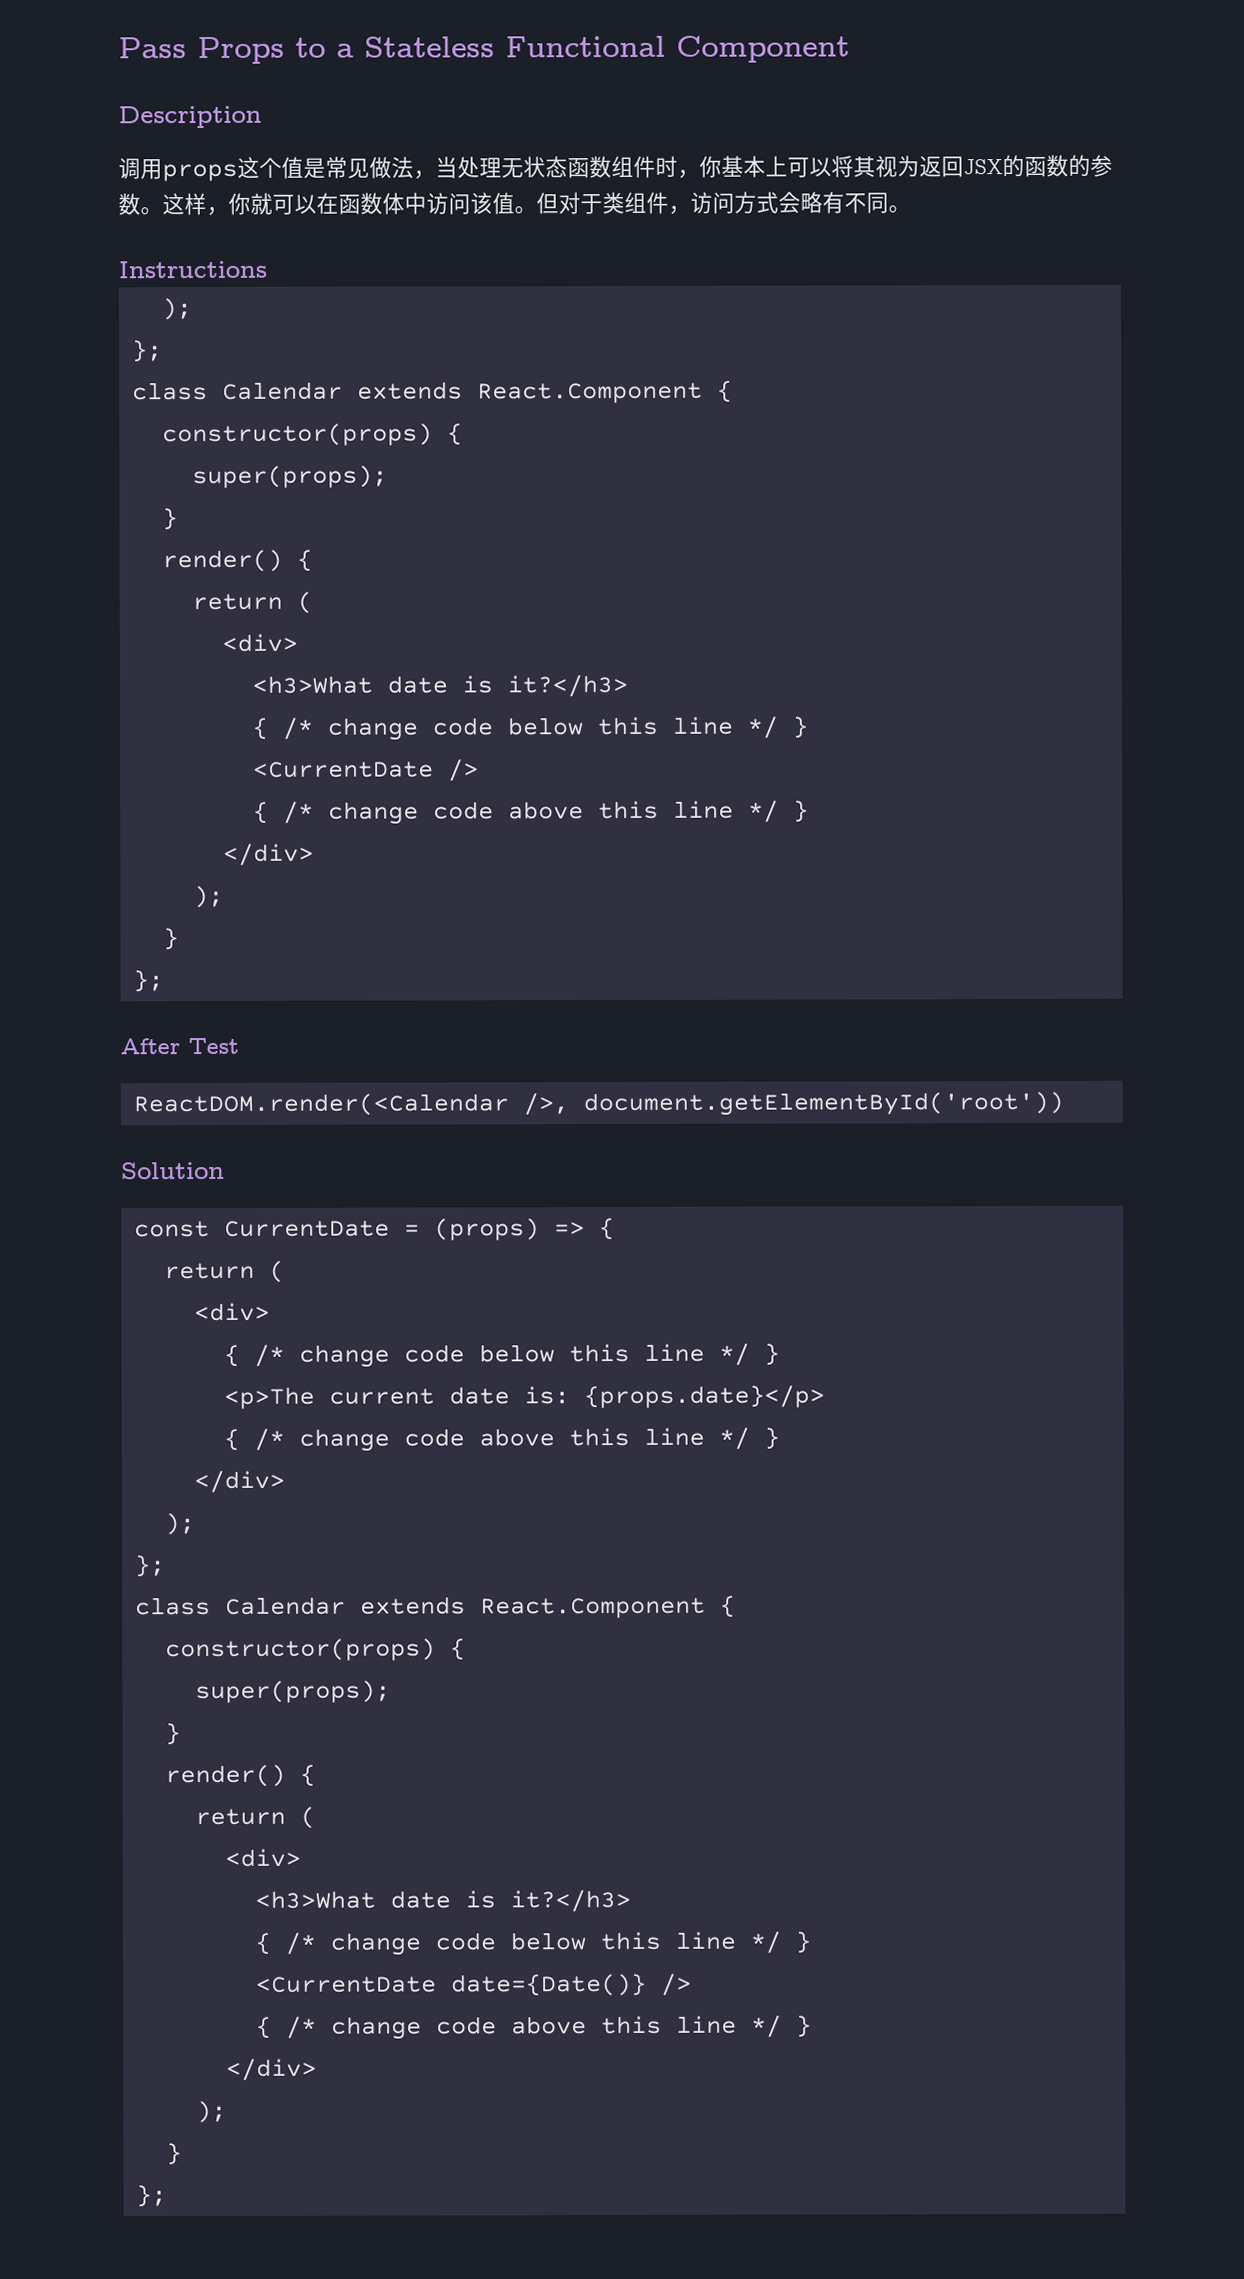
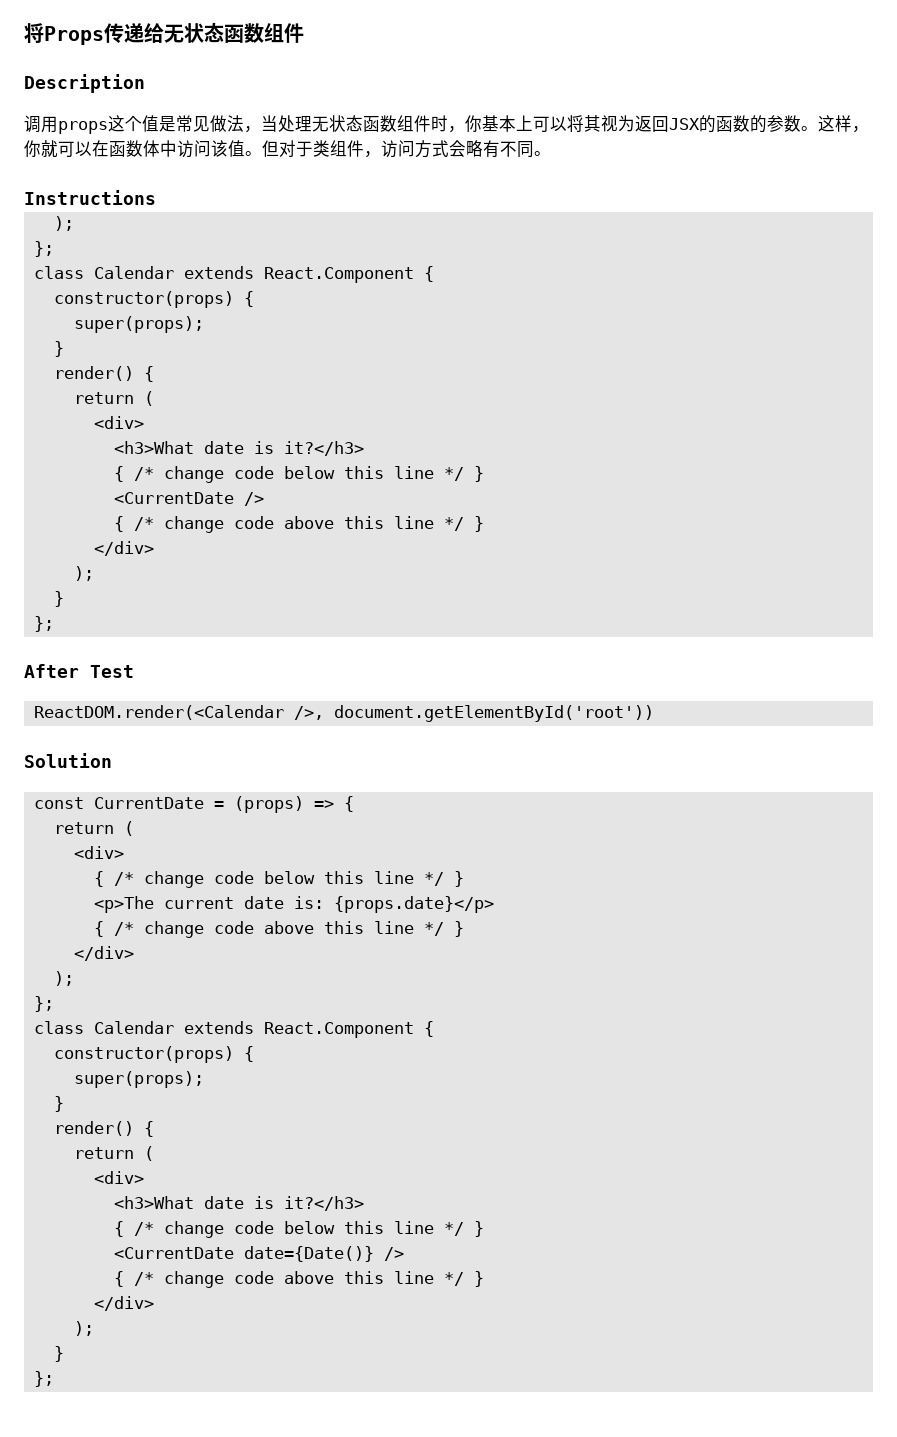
- Pass Props to a Stateless Functional Component
+ 将Props传递给无状态函数组件

